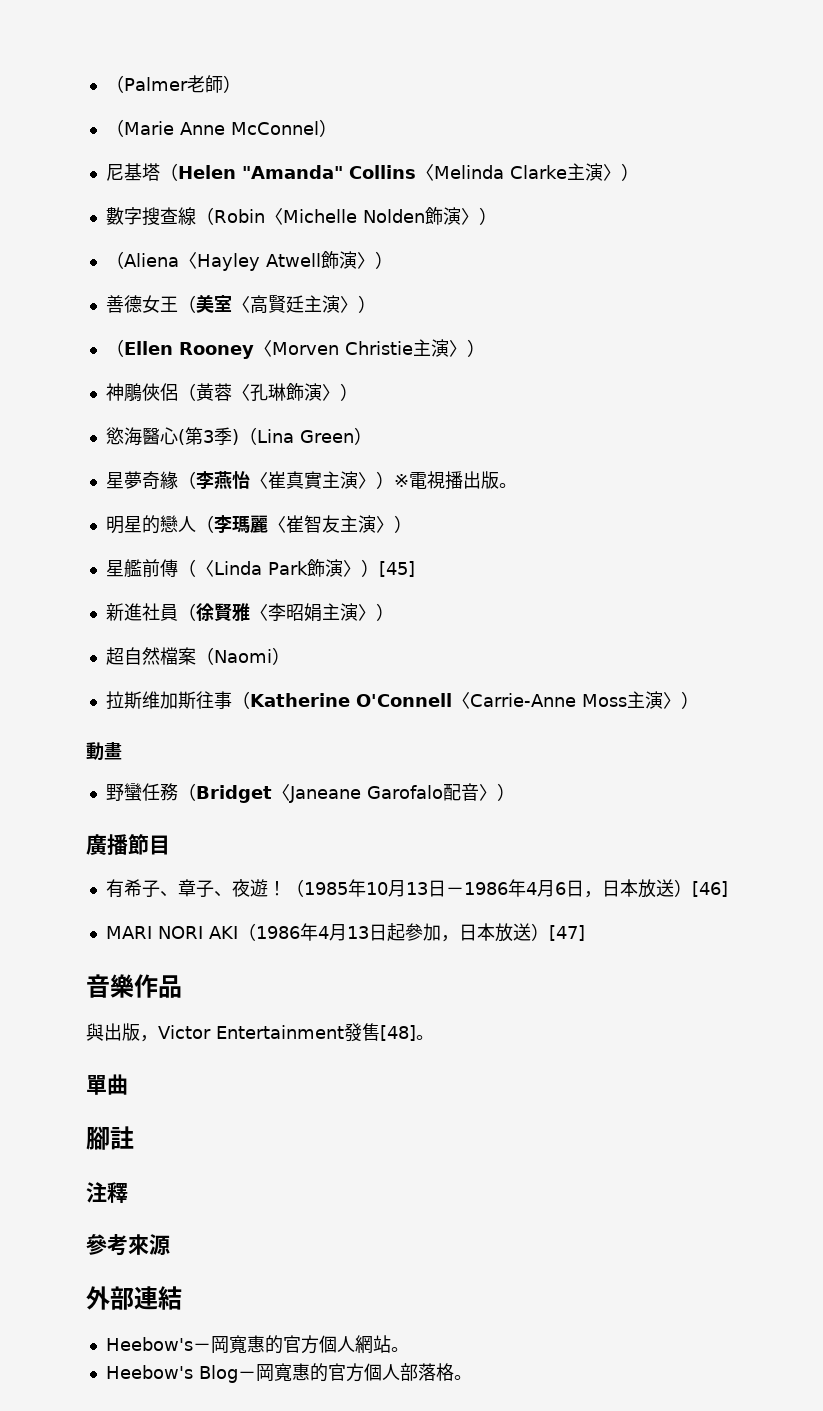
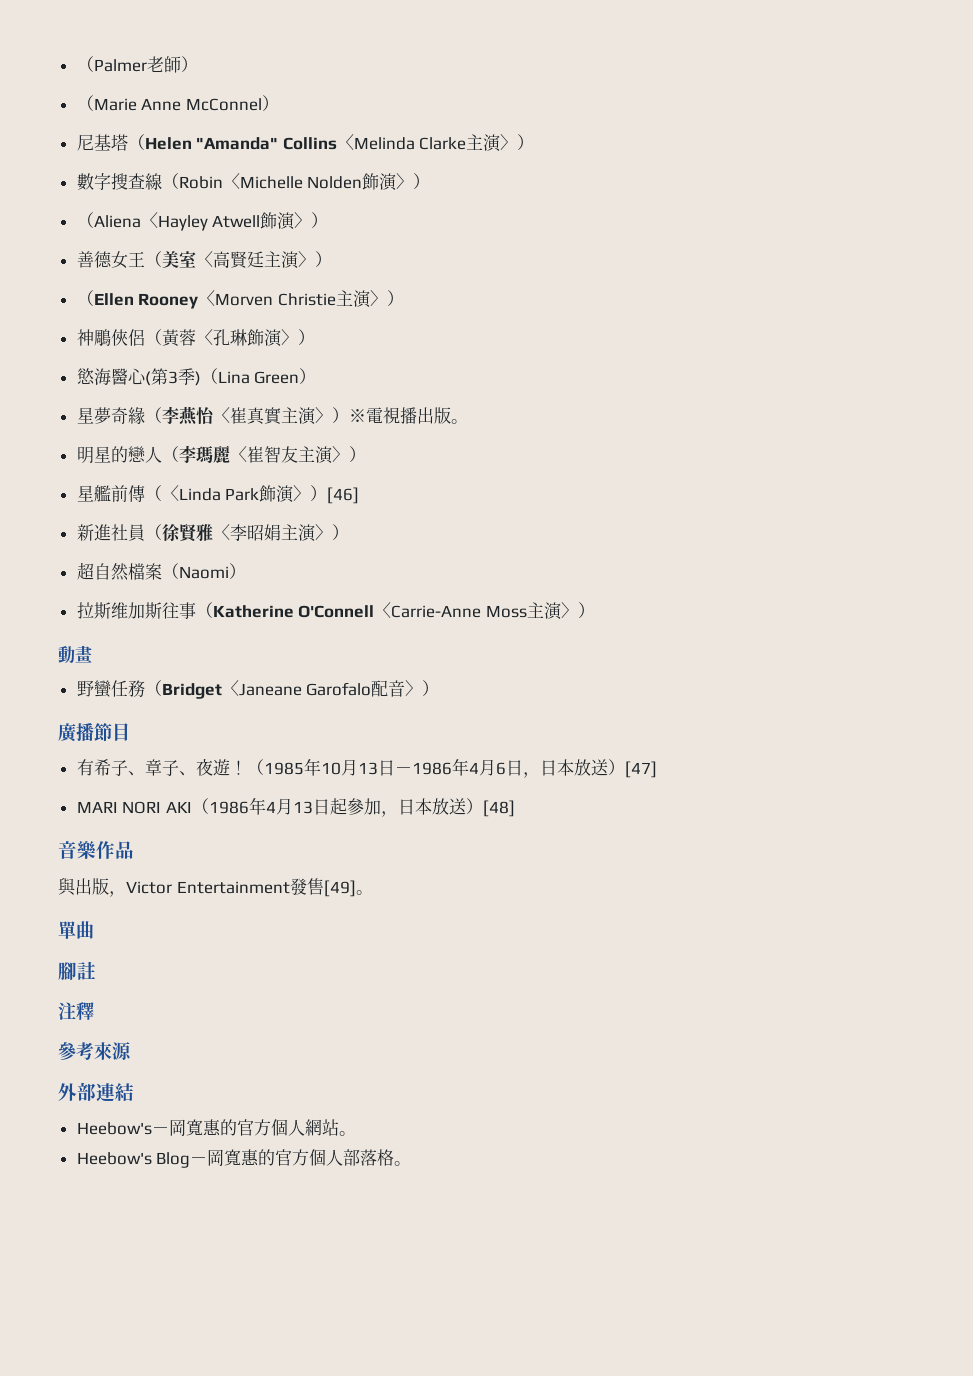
- 星艦前傳（〈Linda Park飾演〉）[45]
+ 星艦前傳（〈Linda Park飾演〉）[46]
- （1985年10月13日－1986年4月6日，日本放送）[46]
+ （1985年10月13日－1986年4月6日，日本放送）[47]
- MARI NORI AKI（1986年4月13日起參加，日本放送）[47]
+ MARI NORI AKI（1986年4月13日起參加，日本放送）[48]
- 與出版，Victor Entertainment發售[48]。
+ 與出版，Victor Entertainment發售[49]。

